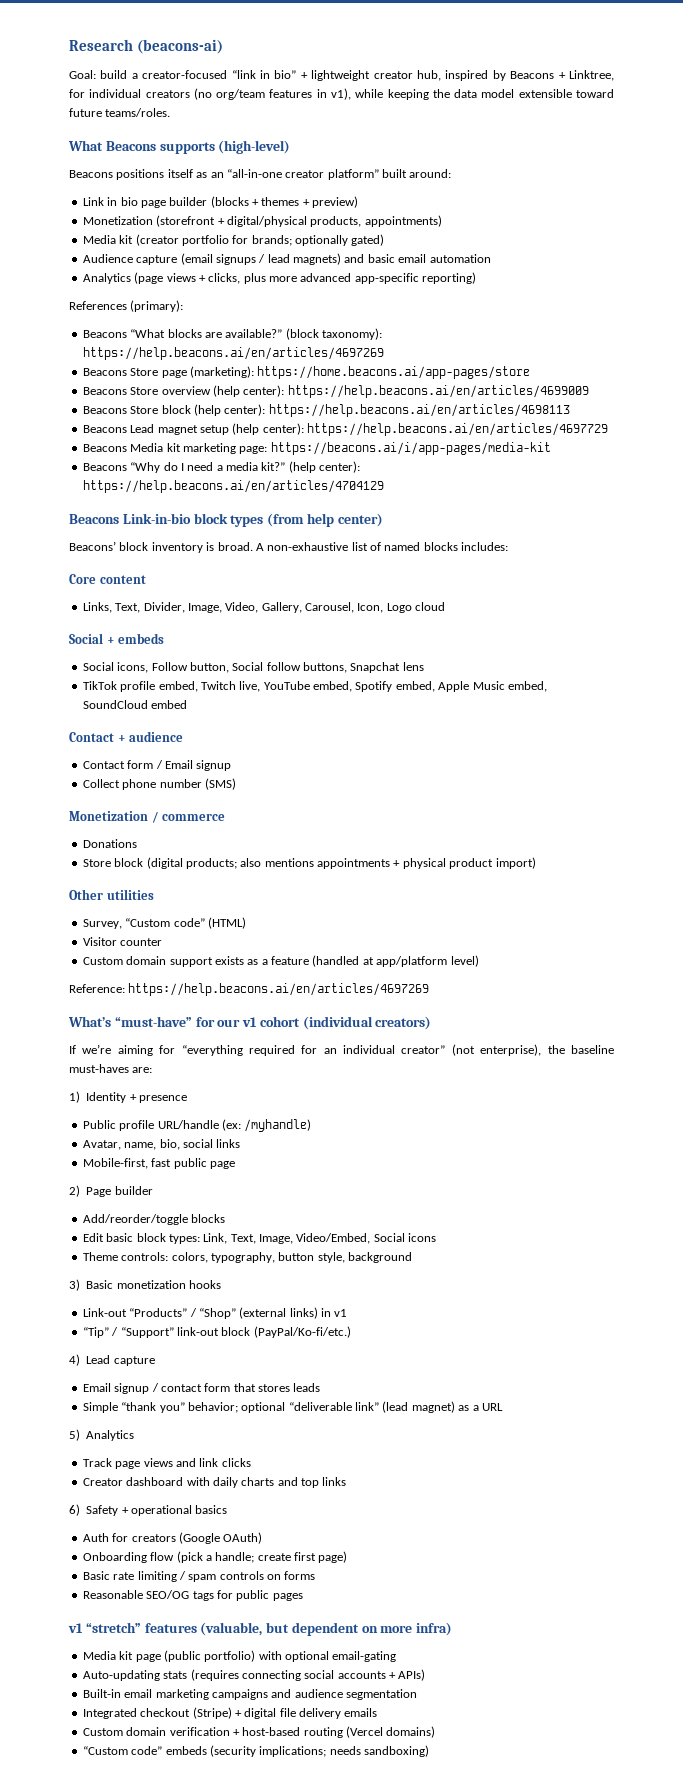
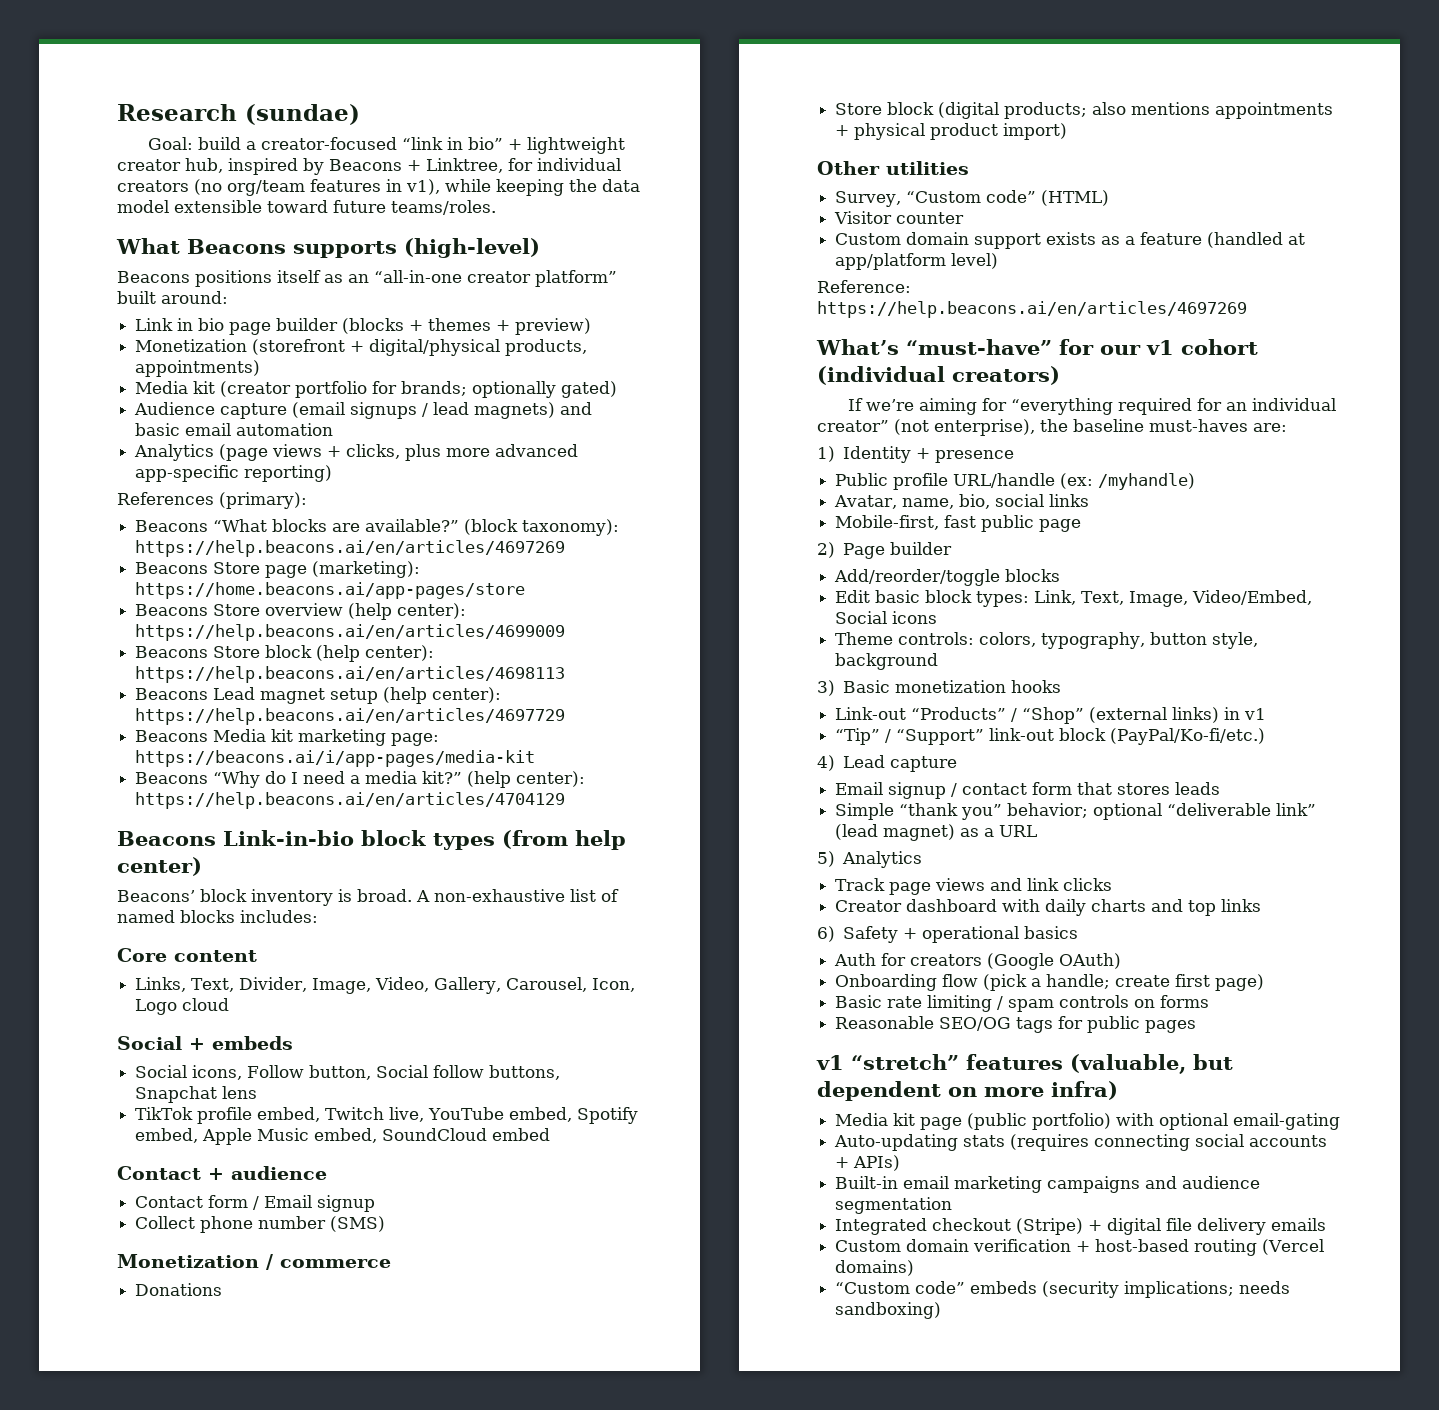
- Research (beacons-ai)
+ Research (sundae)

